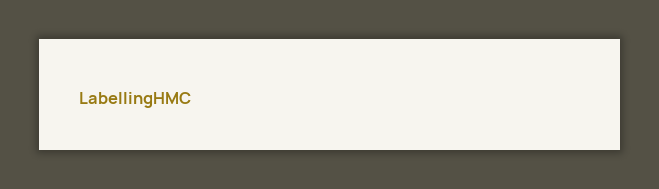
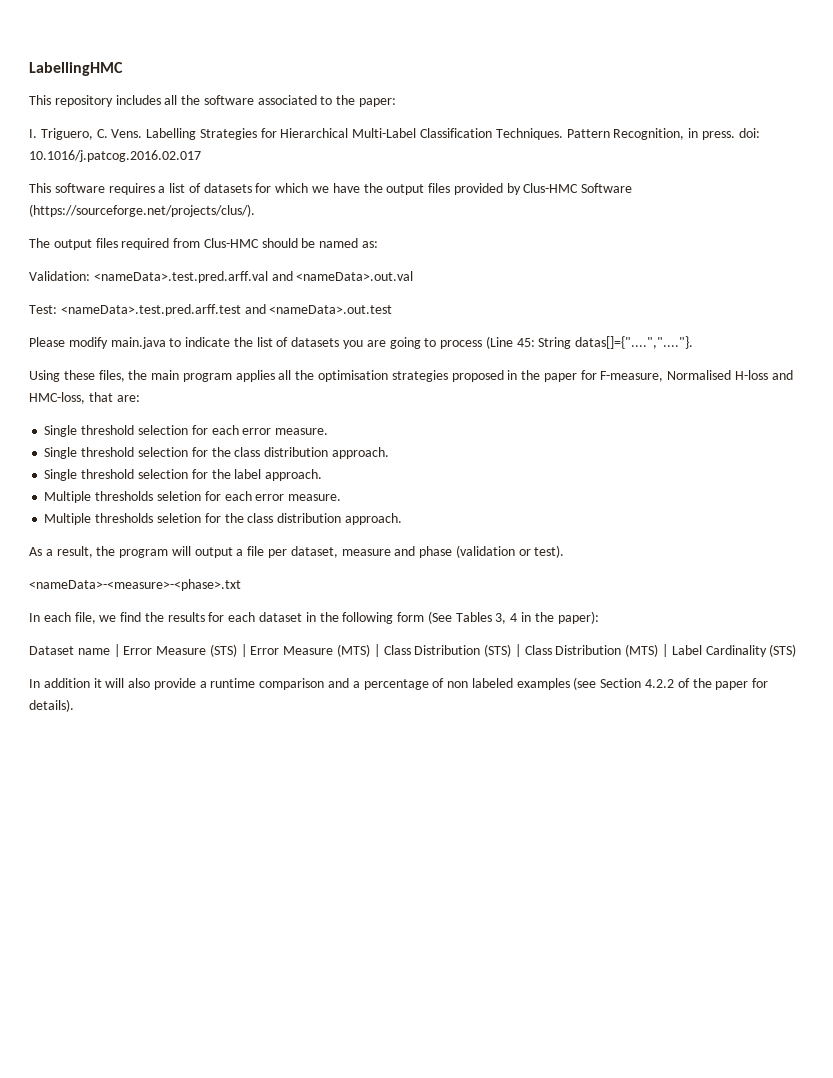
+ This repository includes all the software associated to the paper:
+ I. Triguero, C. Vens. Labelling Strategies for Hierarchical Multi-Label Classification Techniques. Pattern Recognition, in press. doi: 10.1016/j.patcog.2016.02.017
+ This software requires a list of datasets for which we have the output files provided by Clus-HMC Software (https://sourceforge.net/projects/clus/).
+ The output files required from Clus-HMC should be named as:
+ Validation: <nameData>.test.pred.arff.val and <nameData>.out.val
+ Test: <nameData>.test.pred.arff.test and <nameData>.out.test
+ Please modify main.java to indicate the list of datasets you are going to process (Line 45: String datas[]={"....","...."}.
+ Using these files, the main program applies all the optimisation strategies proposed in the paper for F-measure, Normalised H-loss and HMC-loss, that are:
+ Single threshold selection for each error measure.
+ Single threshold selection for the class distribution approach.
+ Single threshold selection for the label approach.
+ Multiple thresholds seletion for each error measure.
+ Multiple thresholds seletion for the class distribution approach.
+ As a result, the program will output a file per dataset, measure and phase (validation or test).
+ <nameData>-<measure>-<phase>.txt
+ In each file, we find the results for each dataset in the following form (See Tables 3, 4 in the paper):
+ Dataset name | Error Measure (STS) | Error Measure (MTS) | Class Distribution (STS) | Class Distribution (MTS) | Label Cardinality (STS)
+ In addition it will also provide a runtime comparison and a percentage of non labeled examples (see Section 4.2.2 of the paper for details).

